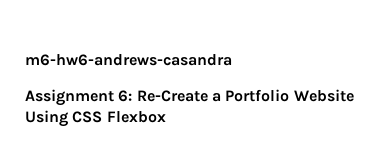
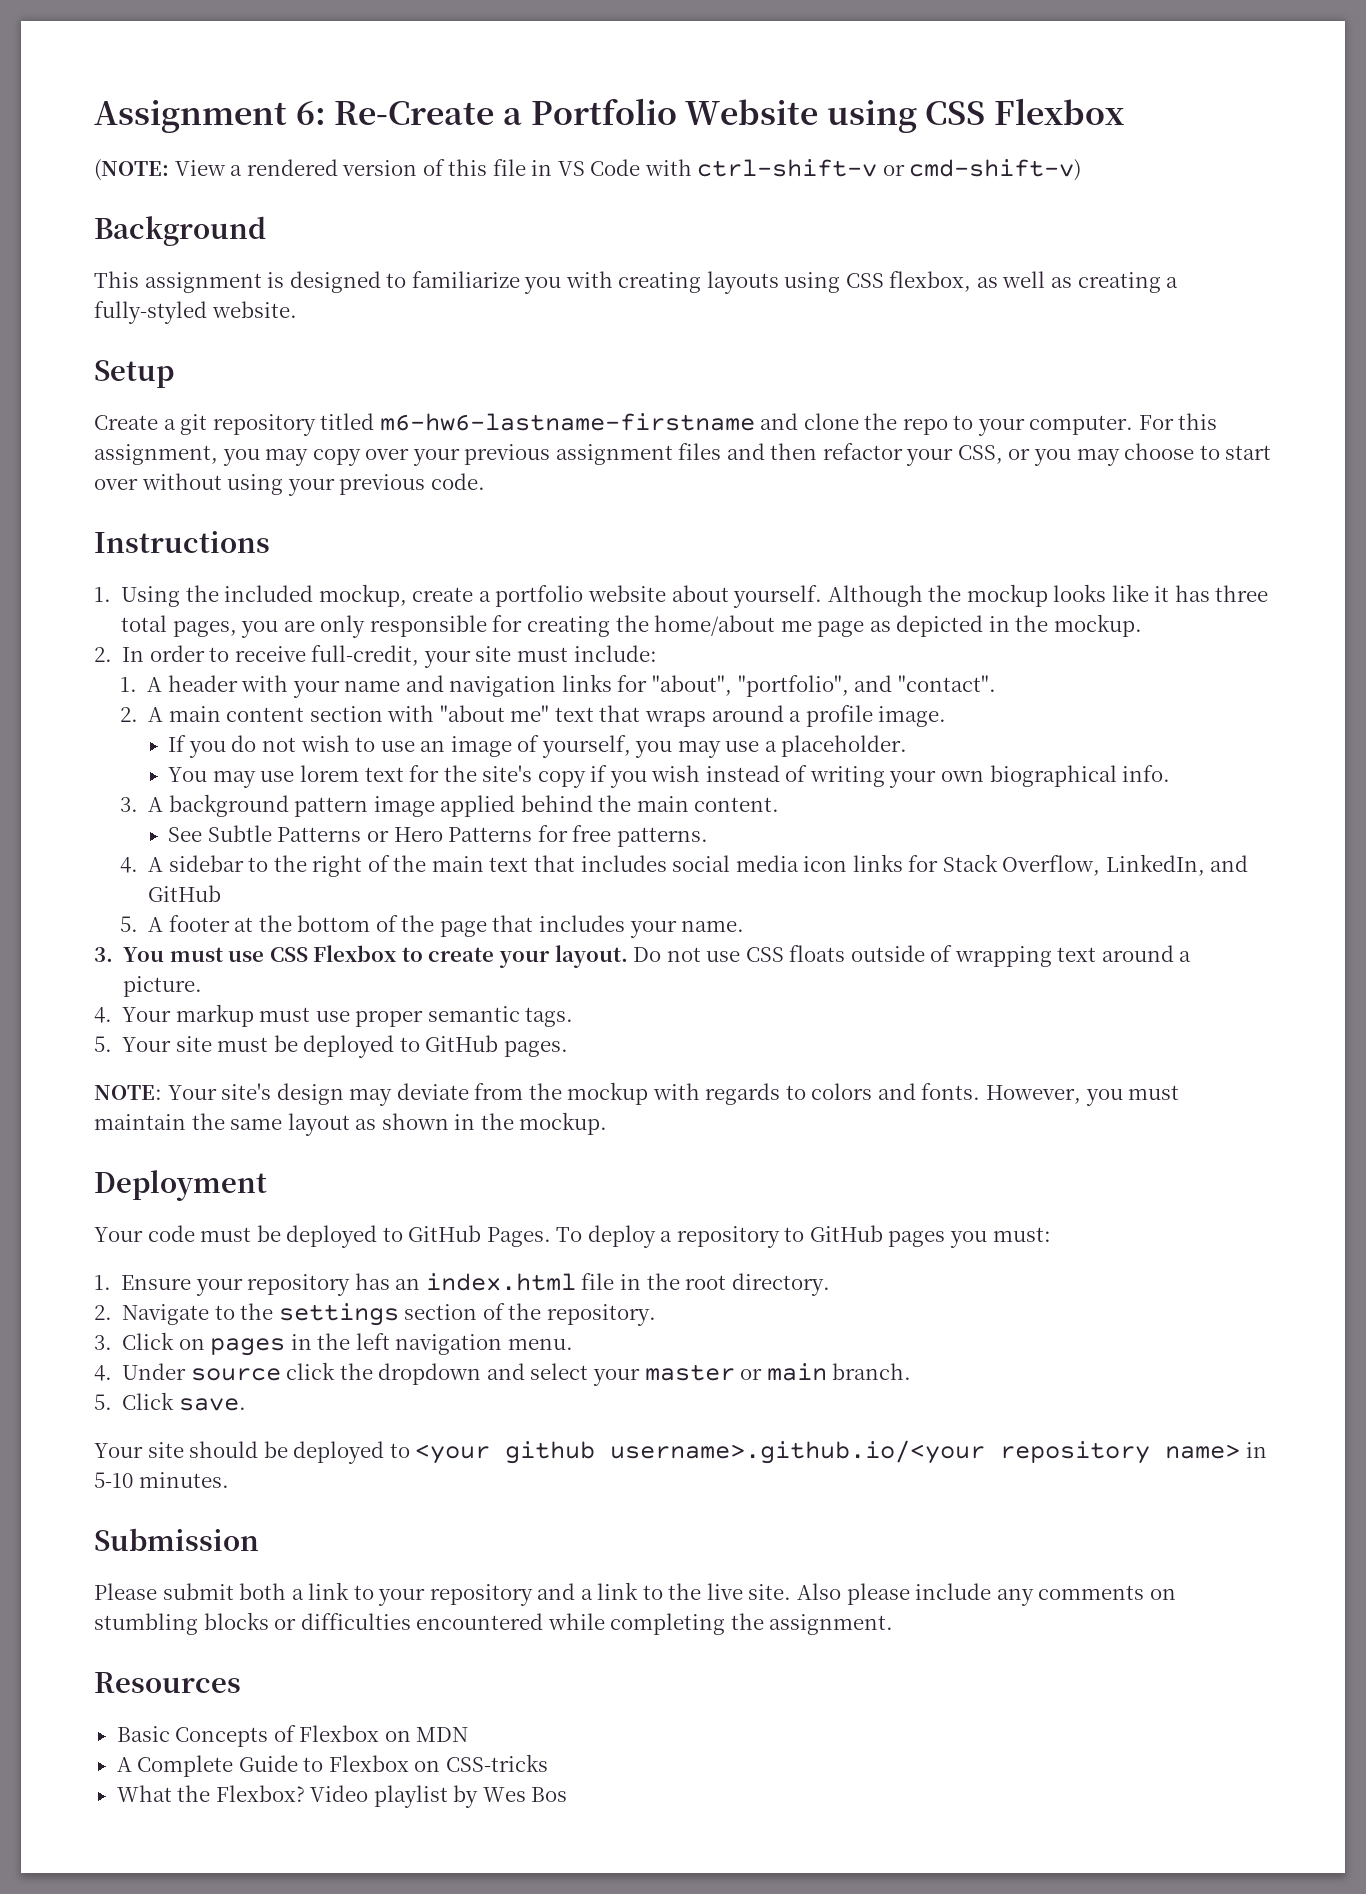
- m6-hw6-andrews-casandra
- Assignment 6: Re-Create a Portfolio Website Using CSS Flexbox
+ Assignment 6: Re-Create a Portfolio Website using CSS Flexbox
+ (NOTE: View a rendered version of this file in VS Code with ctrl-shift-v or cmd-shift-v)
+ Background
+ This assignment is designed to familiarize you with creating layouts using CSS flexbox, as well as creating a fully-styled website.
+ Setup
+ Create a git repository titled m6-hw6-lastname-firstname and clone the repo to your computer. For this assignment, you may copy over your previous assignment files and then refactor your CSS, or you may choose to start over without using your previous code.
+ Instructions
+ 1. Using the included mockup, create a portfolio website about yourself. Although the mockup looks like it has three total pages, you are only responsible for creating the home/about me page as depicted in the mockup.
+ 2. In order to receive full-credit, your site must include:
+ 1. A header with your name and navigation links for "about", "portfolio", and "contact".
+ 2. A main content section with "about me" text that wraps around a profile image.
+ If you do not wish to use an image of yourself, you may use a placeholder.
+ You may use lorem text for the site's copy if you wish instead of writing your own biographical info.
+ 3. A background pattern image applied behind the main content.
+ See Subtle Patterns or Hero Patterns for free patterns.
+ 4. A sidebar to the right of the main text that includes social media icon links for Stack Overflow, LinkedIn, and GitHub
+ 5. A footer at the bottom of the page that includes your name.
+ 3. You must use CSS Flexbox to create your layout. Do not use CSS floats outside of wrapping text around a picture.
+ 4. Your markup must use proper semantic tags.
+ 5. Your site must be deployed to GitHub pages.
+ NOTE: Your site's design may deviate from the mockup with regards to colors and fonts. However, you must maintain the same layout as shown in the mockup.
+ Deployment
+ Your code must be deployed to GitHub Pages. To deploy a repository to GitHub pages you must:
+ 1. Ensure your repository has an index.html file in the root directory.
+ 2. Navigate to the settings section of the repository.
+ 3. Click on pages in the left navigation menu.
+ 4. Under source click the dropdown and select your master or main branch.
+ 5. Click save.
+ Your site should be deployed to <your github username>.github.io/<your repository name> in 5-10 minutes.
+ Submission
+ Please submit both a link to your repository and a link to the live site. Also please include any comments on stumbling blocks or difficulties encountered while completing the assignment.
+ Resources
+ Basic Concepts of Flexbox on MDN
+ A Complete Guide to Flexbox on CSS-tricks
+ What the Flexbox? Video playlist by Wes Bos

